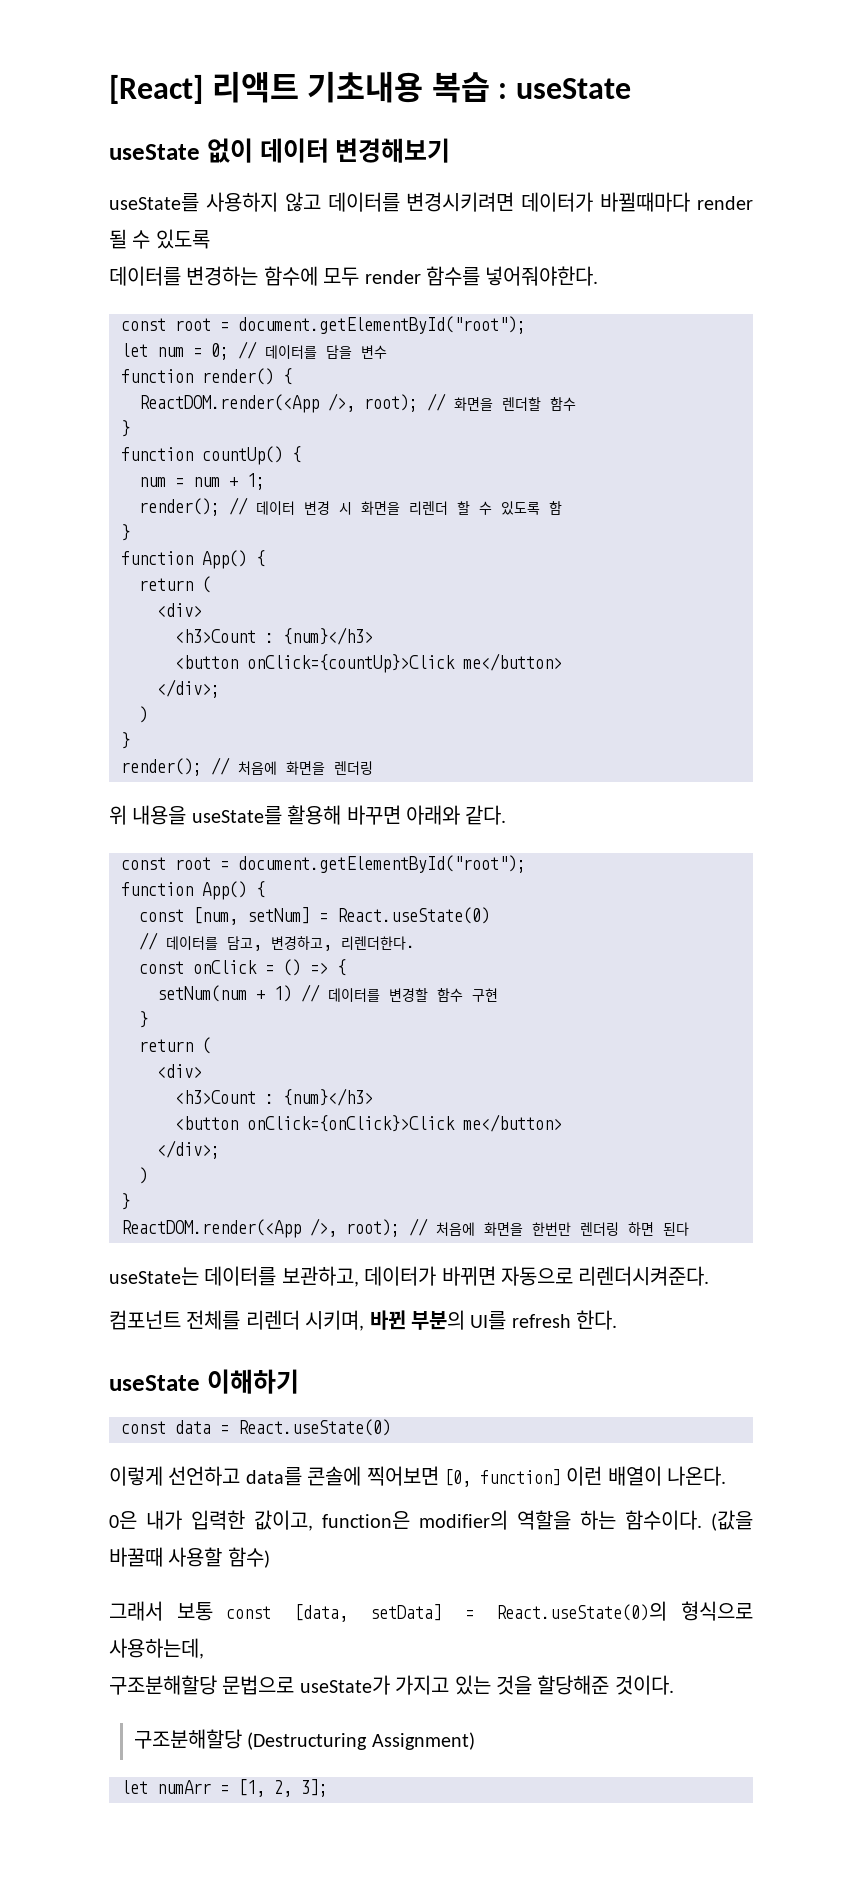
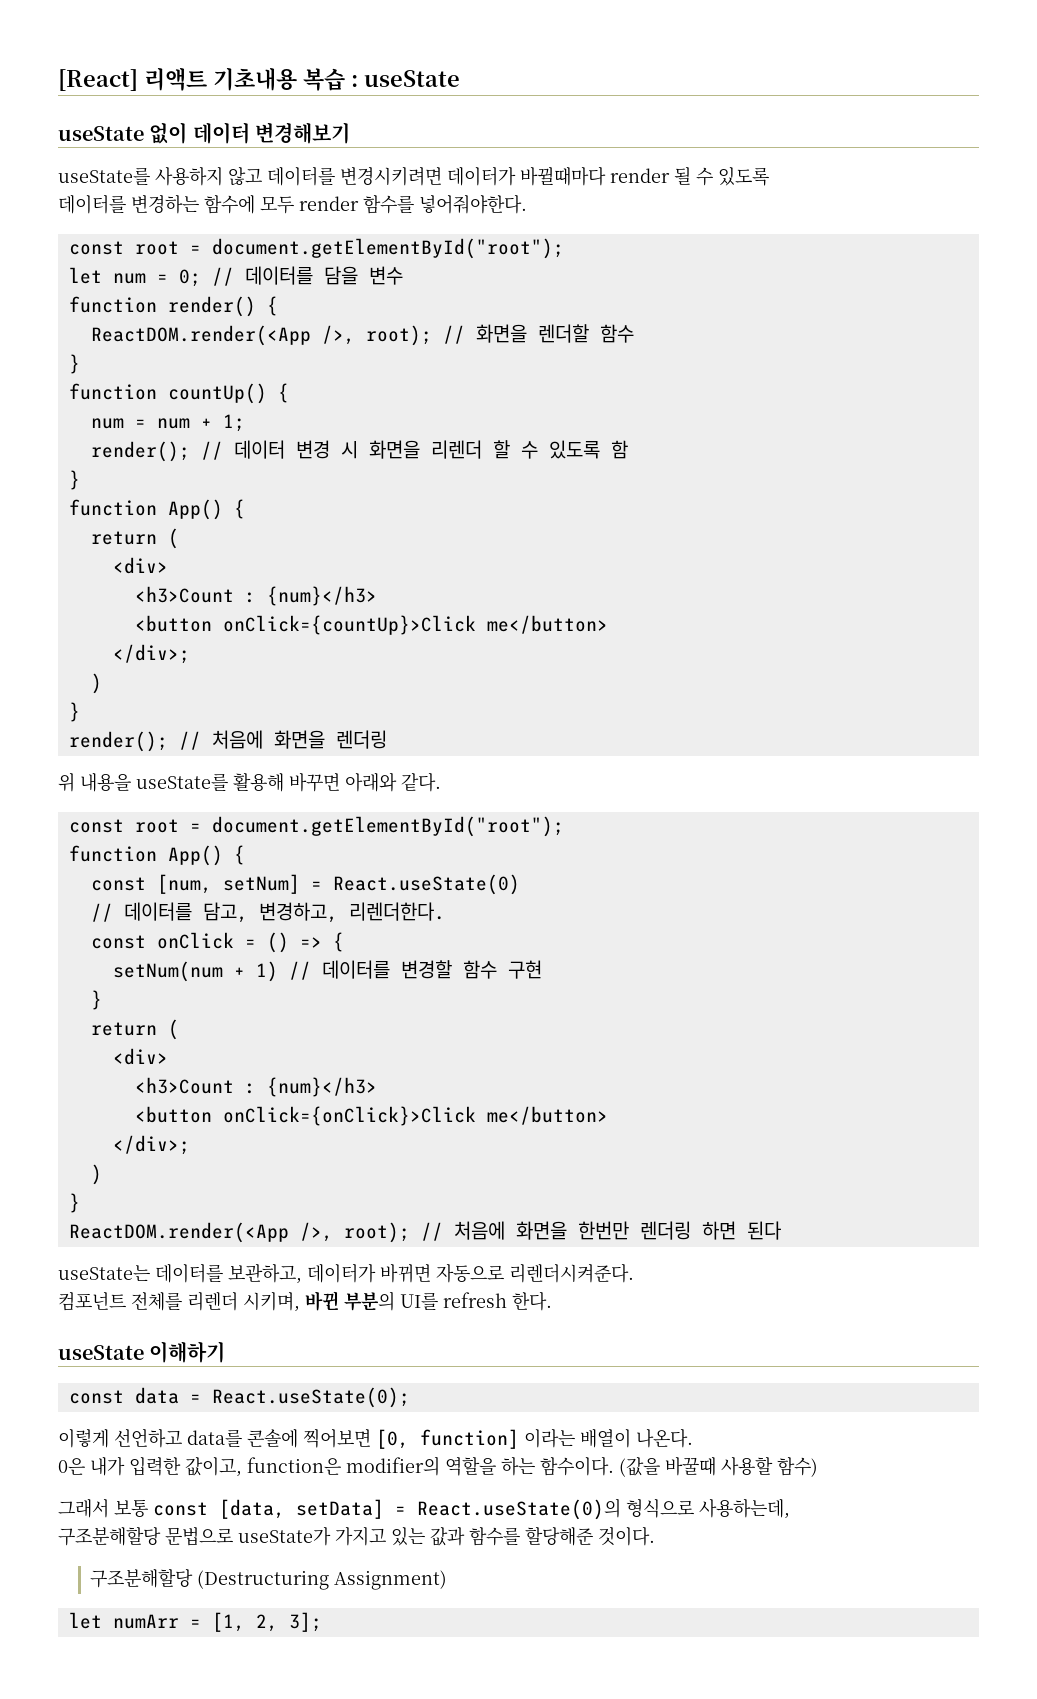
- const data = React.useState(0)
+ const data = React.useState(0);
- 이렇게 선언하고 data를 콘솔에 찍어보면 [0, function] 이런 배열이 나온다.
+ 이렇게 선언하고 data를 콘솔에 찍어보면 [0, function] 이라는 배열이 나온다.
- 구조분해할당 문법으로 useState가 가지고 있는 것을 할당해준 것이다.
+ 구조분해할당 문법으로 useState가 가지고 있는 값과 함수를 할당해준 것이다.

